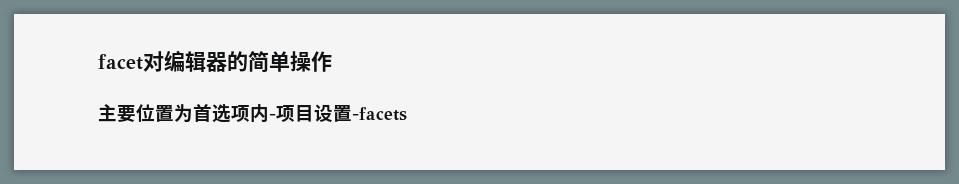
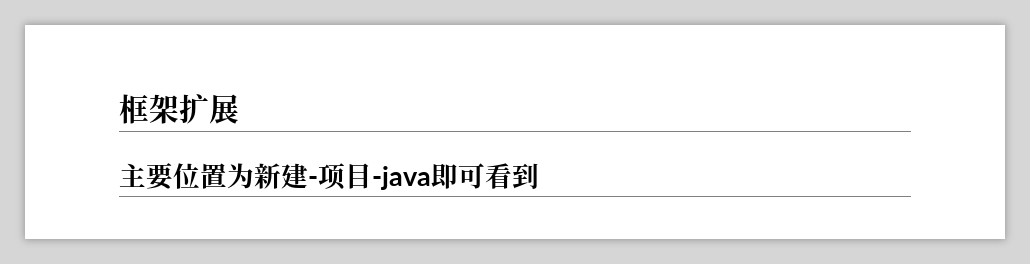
- facet对编辑器的简单操作
- 主要位置为首选项内-项目设置-facets
+ 框架扩展
+ 主要位置为新建-项目-java即可看到

